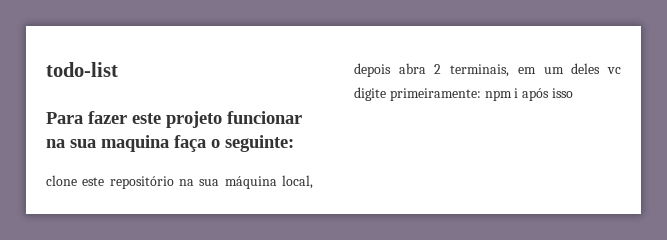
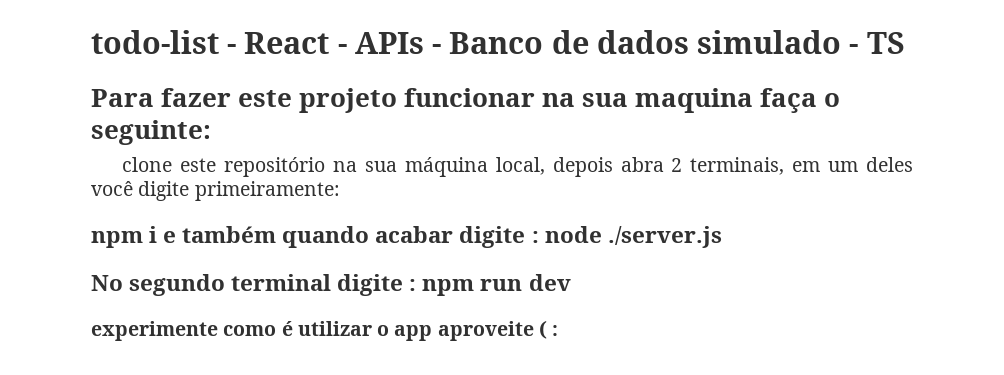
- todo-list
+ todo-list - React - APIs - Banco de dados simulado - TS
- clone este repositório na sua máquina local, depois abra 2 terminais, em um deles vc digite primeiramente: npm i após isso
+ clone este repositório na sua máquina local, depois abra 2 terminais, em um deles você digite primeiramente:
+ npm i e também quando acabar digite : node ./server.js
+ No segundo terminal digite : npm run dev
+ experimente como é utilizar o app aproveite ( :

